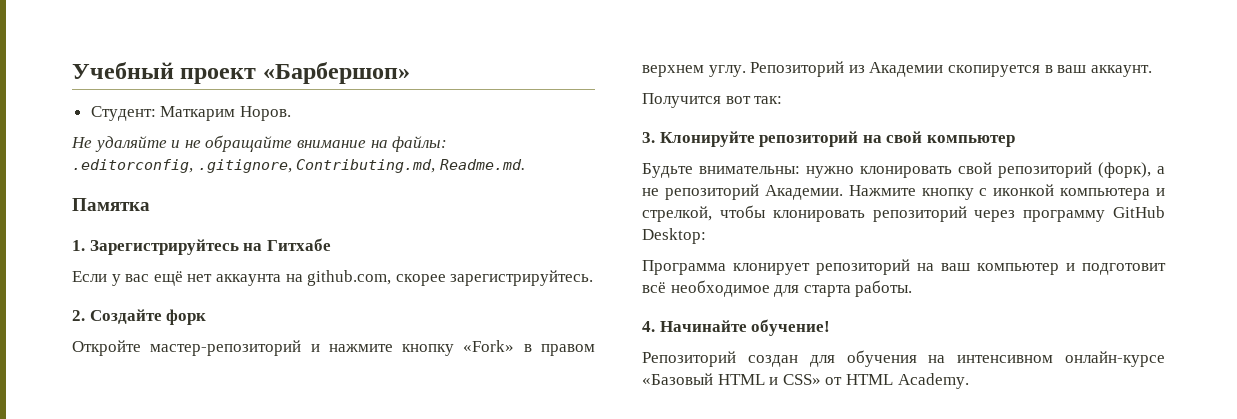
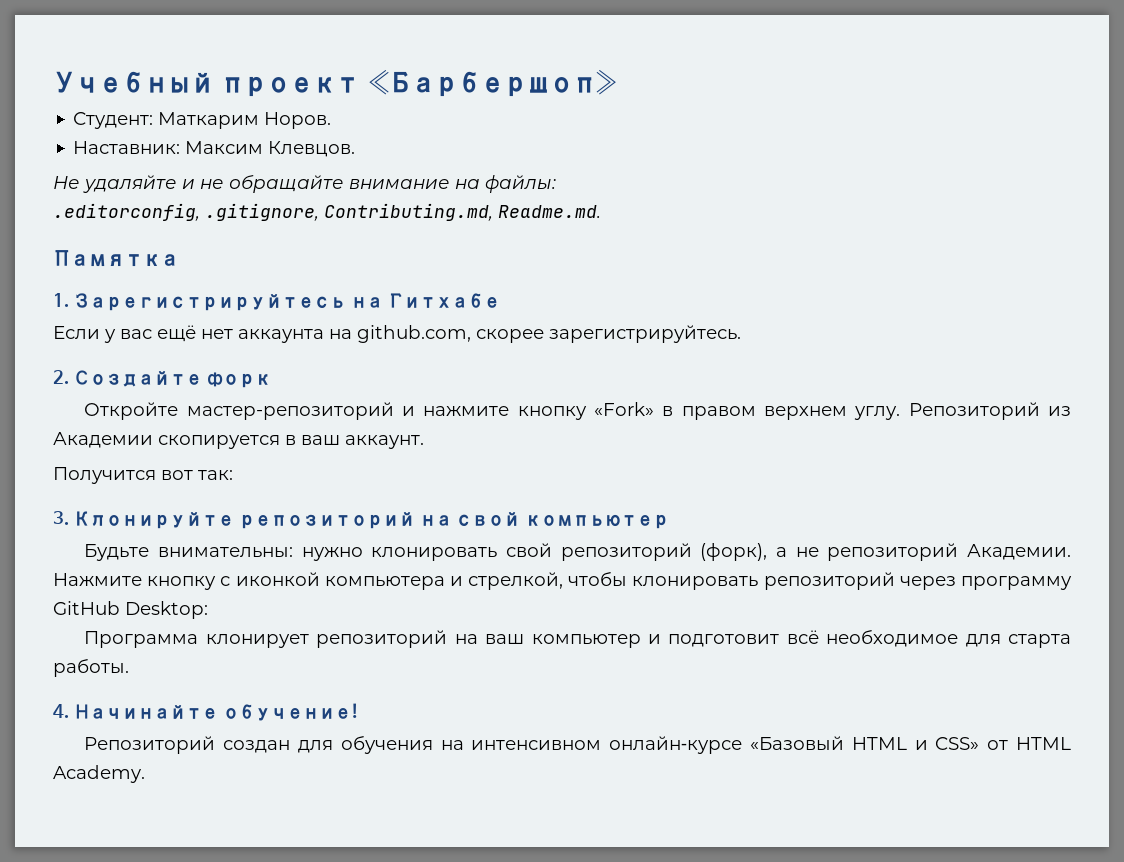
+ Наставник: Максим Клевцов.

